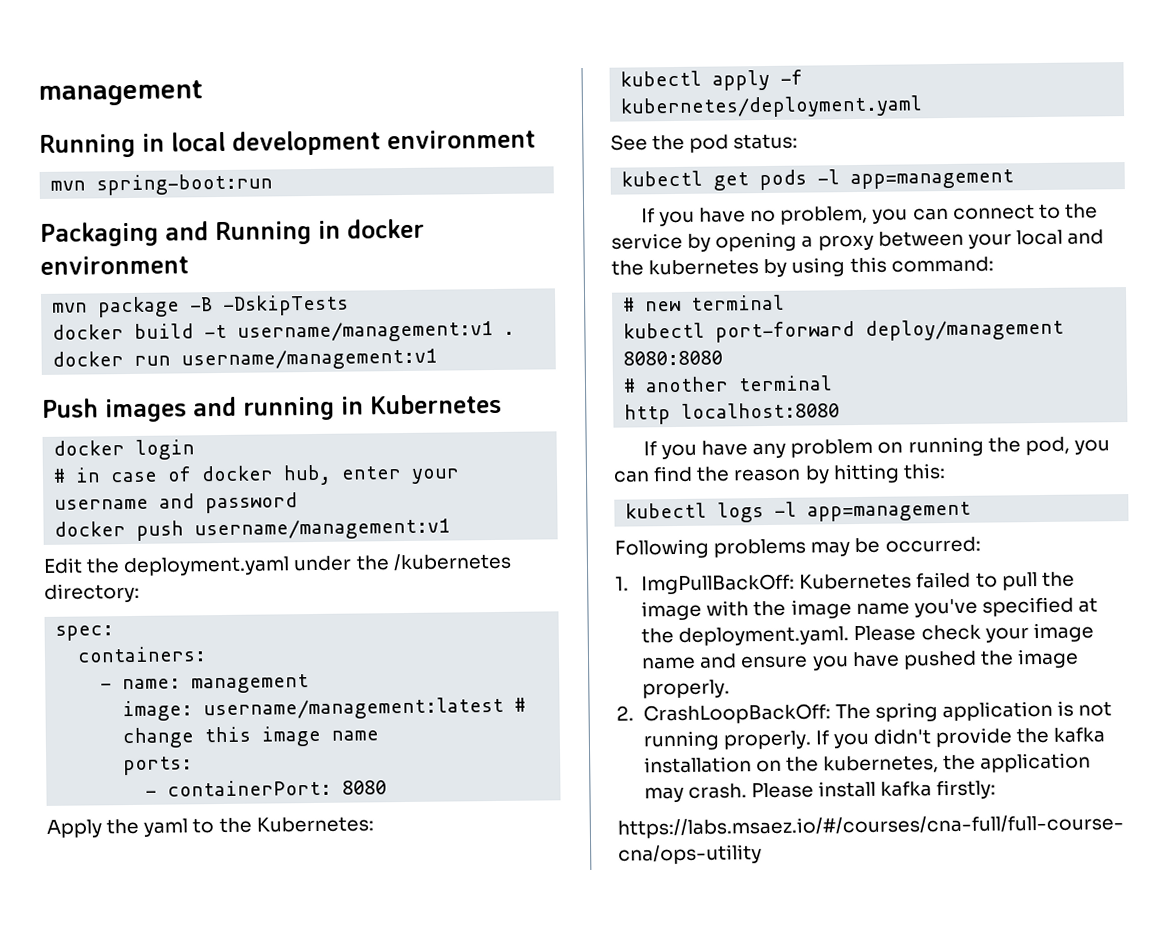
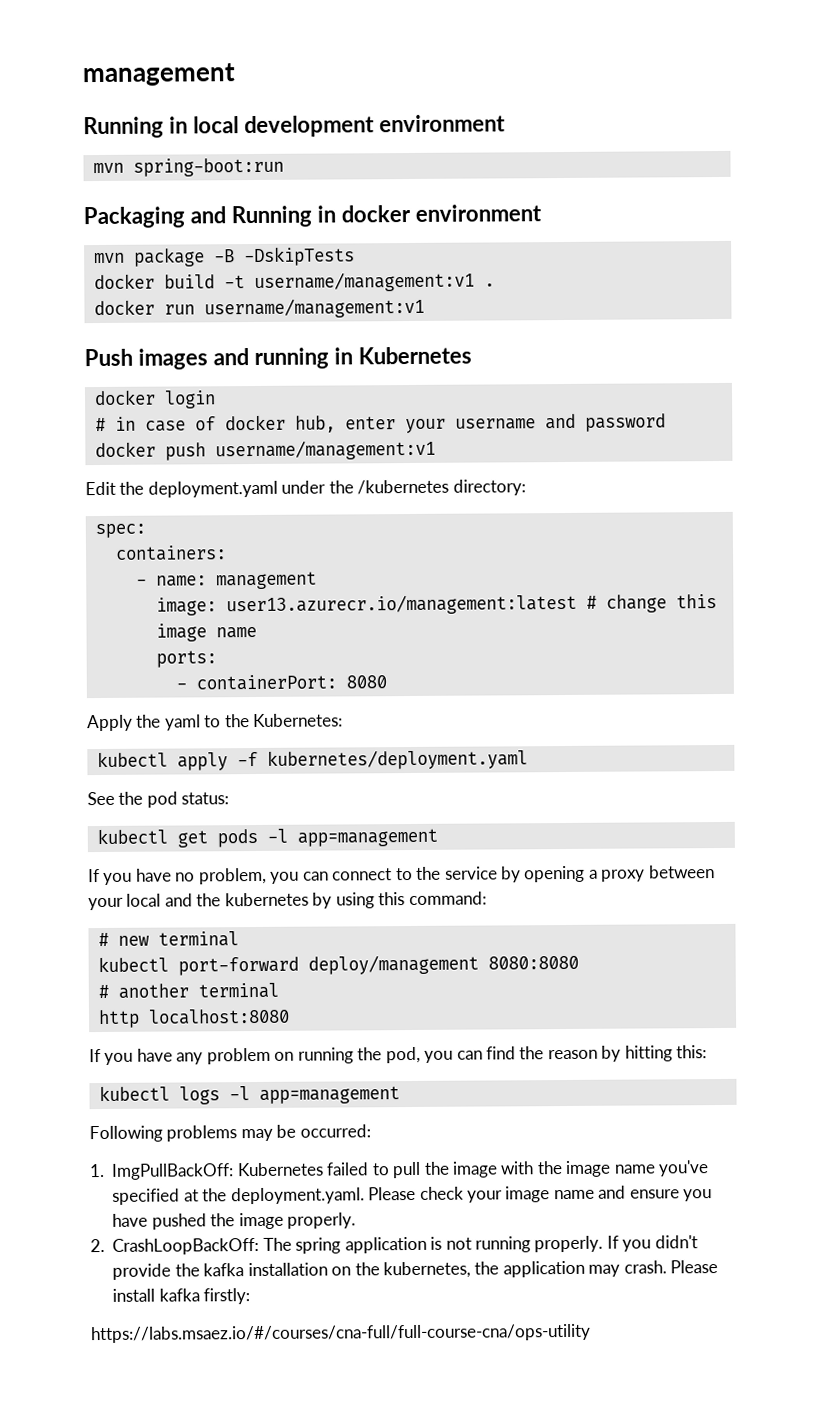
- image: username/management:latest # change this image name
+ image: user13.azurecr.io/management:latest # change this image name

